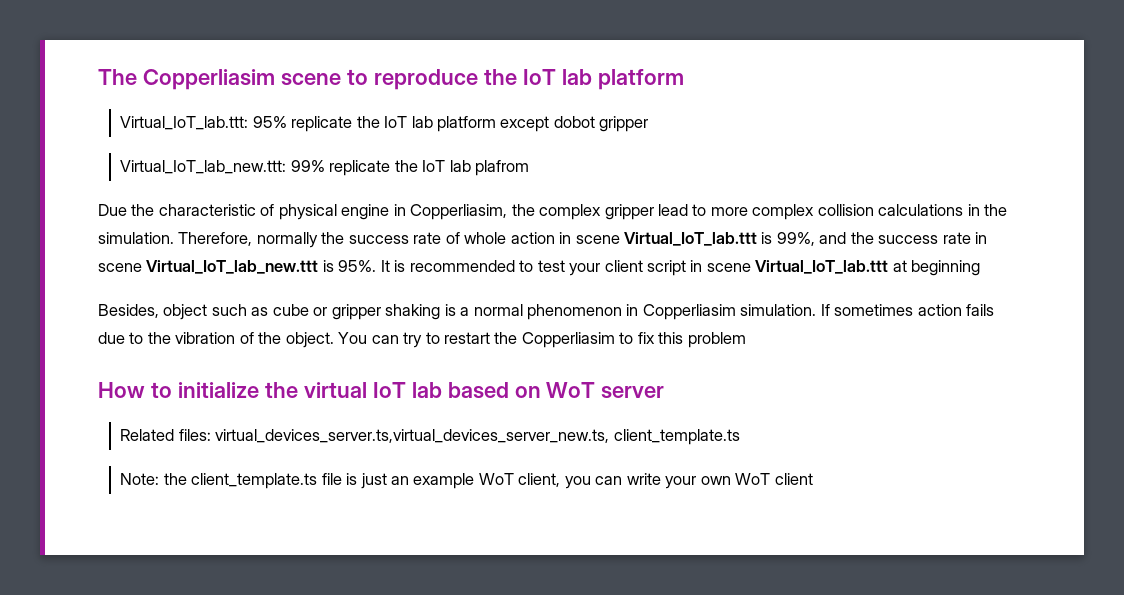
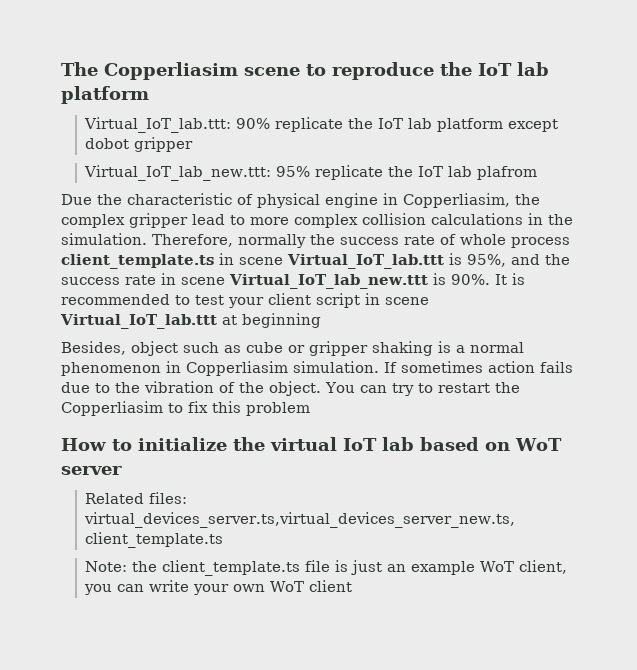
- Virtual_IoT_lab.ttt: 95% replicate the IoT lab platform except dobot gripper
+ Virtual_IoT_lab.ttt: 90% replicate the IoT lab platform except dobot gripper
- Virtual_IoT_lab_new.ttt: 99% replicate the IoT lab plafrom
+ Virtual_IoT_lab_new.ttt: 95% replicate the IoT lab plafrom
- Therefore, normally the success rate of whole action in scene Virtual_IoT_lab.ttt is 99%, and the success rate in scene Virtual_IoT_lab_new.ttt is 95%.
+ Therefore, normally the success rate of whole process client_template.ts in scene Virtual_IoT_lab.ttt is 95%, and the success rate in scene Virtual_IoT_lab_new.ttt is 90%.

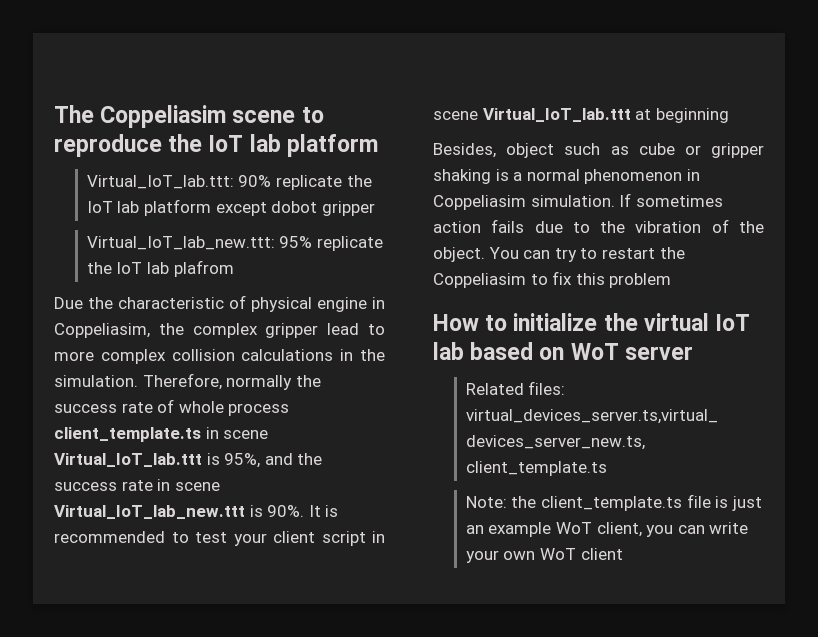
- The Copperliasim scene to reproduce the IoT lab platform
+ The Coppeliasim scene to reproduce the IoT lab platform
- Due the characteristic of physical engine in Copperliasim, the complex gripper lead to more complex collision calculations in the simulation.
+ Due the characteristic of physical engine in Coppeliasim, the complex gripper lead to more complex collision calculations in the simulation.
- Besides, object such as cube or gripper shaking is a normal phenomenon in Copperliasim simulation.
+ Besides, object such as cube or gripper shaking is a normal phenomenon in Coppeliasim simulation.
- You can try to restart the Copperliasim to fix this problem
+ You can try to restart the Coppeliasim to fix this problem

